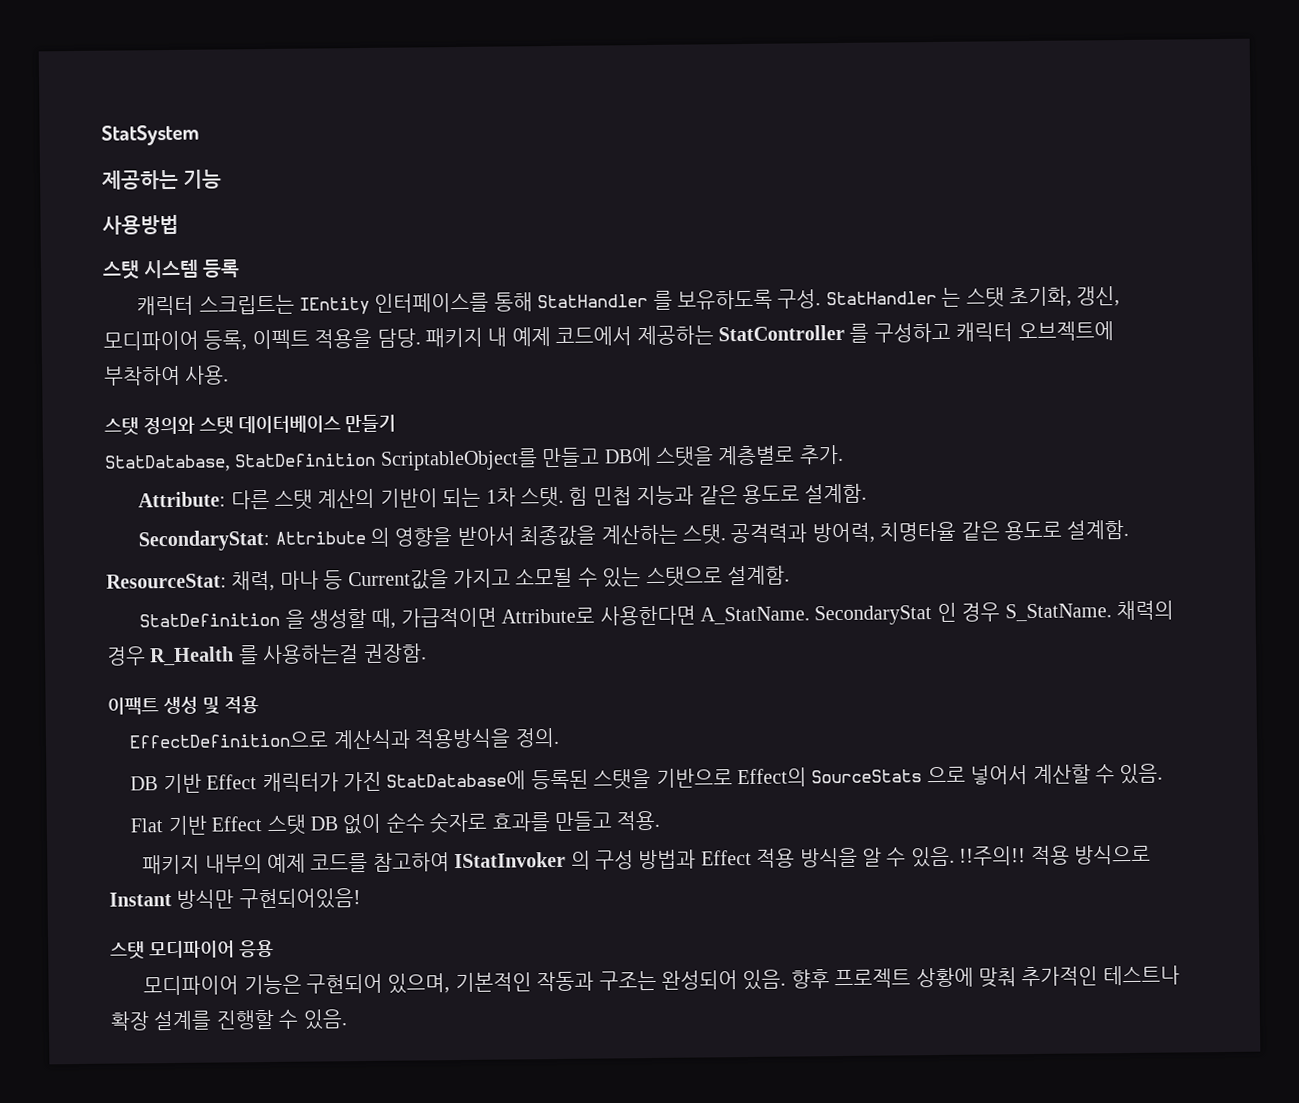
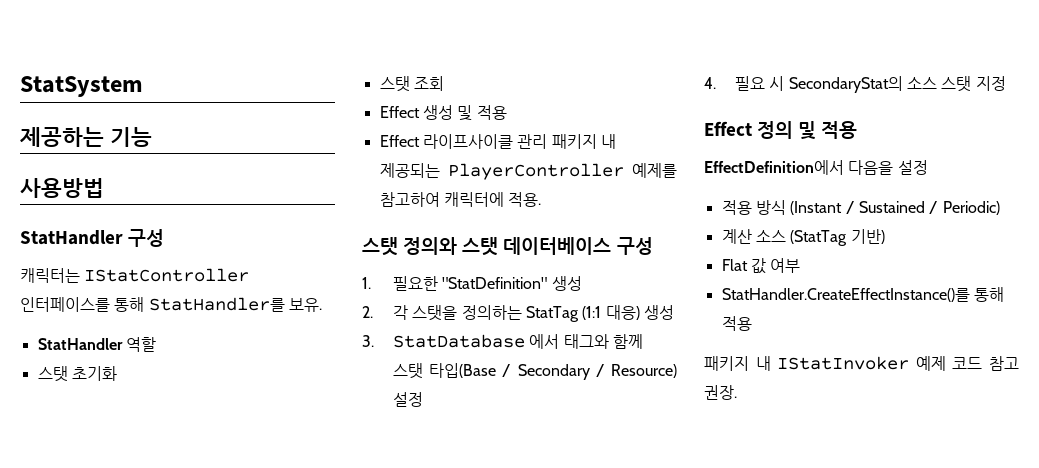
- 스탯 시스템 등록
- 캐릭터 스크립트는 IEntity 인터페이스를 통해 StatHandler 를 보유하도록 구성. StatHandler 는 스탯 초기화, 갱신, 모디파이어 등록, 이펙트 적용을 담당. 패키지 내 예제 코드에서 제공하는 StatController 를 구성하고 캐릭터 오브젝트에 부착하여 사용.
- 스탯 정의와 스탯 데이터베이스 만들기
- StatDatabase, StatDefinition ScriptableObject를 만들고 DB에 스탯을 계층별로 추가.
- Attribute: 다른 스탯 계산의 기반이 되는 1차 스탯. 힘 민첩 지능과 같은 용도로 설계함.
- SecondaryStat: Attribute 의 영향을 받아서 최종값을 계산하는 스탯. 공격력과 방어력, 치명타율 같은 용도로 설계함.
- ResourceStat: 채력, 마나 등 Current값을 가지고 소모될 수 있는 스탯으로 설계함.
- StatDefinition 을 생성할 때, 가급적이면 Attribute로 사용한다면 A_StatName. SecondaryStat 인 경우 S_StatName. 채력의 경우 R_Health 를 사용하는걸 권장함.
- 이팩트 생성 및 적용
- EffectDefinition으로 계산식과 적용방식을 정의.
- DB 기반 Effect 캐릭터가 가진 StatDatabase에 등록된 스탯을 기반으로 Effect의 SourceStats 으로 넣어서 계산할 수 있음.
- Flat 기반 Effect 스탯 DB 없이 순수 숫자로 효과를 만들고 적용.
- 패키지 내부의 예제 코드를 참고하여 IStatInvoker 의 구성 방법과 Effect 적용 방식을 알 수 있음. !!주의!! 적용 방식으로 Instant 방식만 구현되어있음!
- 스탯 모디파이어 응용
- 모디파이어 기능은 구현되어 있으며, 기본적인 작동과 구조는 완성되어 있음. 향후 프로젝트 상황에 맞춰 추가적인 테스트나 확장 설계를 진행할 수 있음.
+ StatHandler 구성
+ 캐릭터는 IStatController 인터페이스를 통해 StatHandler를 보유.
+ StatHandler 역할
+ 스탯 초기화
+ 스탯 조회
+ Effect 생성 및 적용
+ Effect 라이프사이클 관리 패키지 내 제공되는 PlayerController 예제를 참고하여 캐릭터에 적용.
+ 스탯 정의와 스탯 데이터베이스 구성
+ 1. 필요한 "StatDefinition" 생성
+ 2. 각 스탯을 정의하는 StatTag (1:1 대응) 생성
+ 3. StatDatabase 에서 태그와 함께 스탯 타입(Base / Secondary / Resource) 설정
+ 4. 필요 시 SecondaryStat의 소스 스탯 지정
+ Effect 정의 및 적용
+ EffectDefinition에서 다음을 설정
+ 적용 방식 (Instant / Sustained / Periodic)
+ 계산 소스 (StatTag 기반)
+ Flat 값 여부
+ StatHandler.CreateEffectInstance()를 통해 적용
+ 패키지 내 IStatInvoker 예제 코드 참고 권장.

